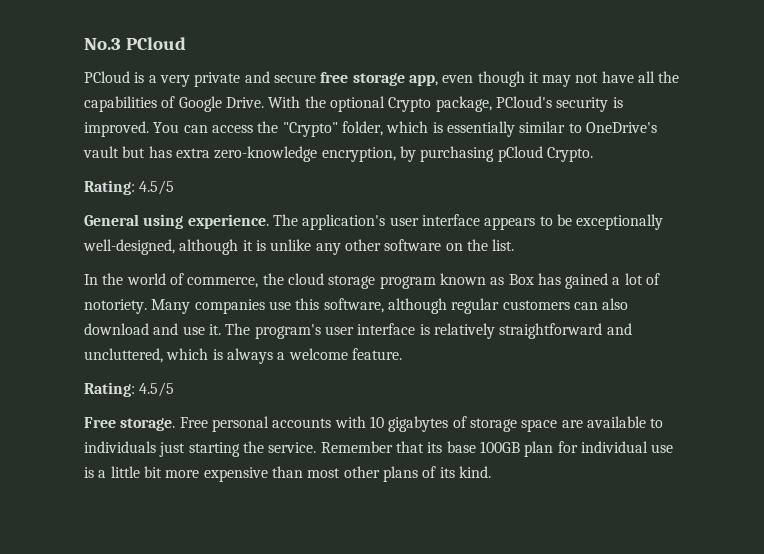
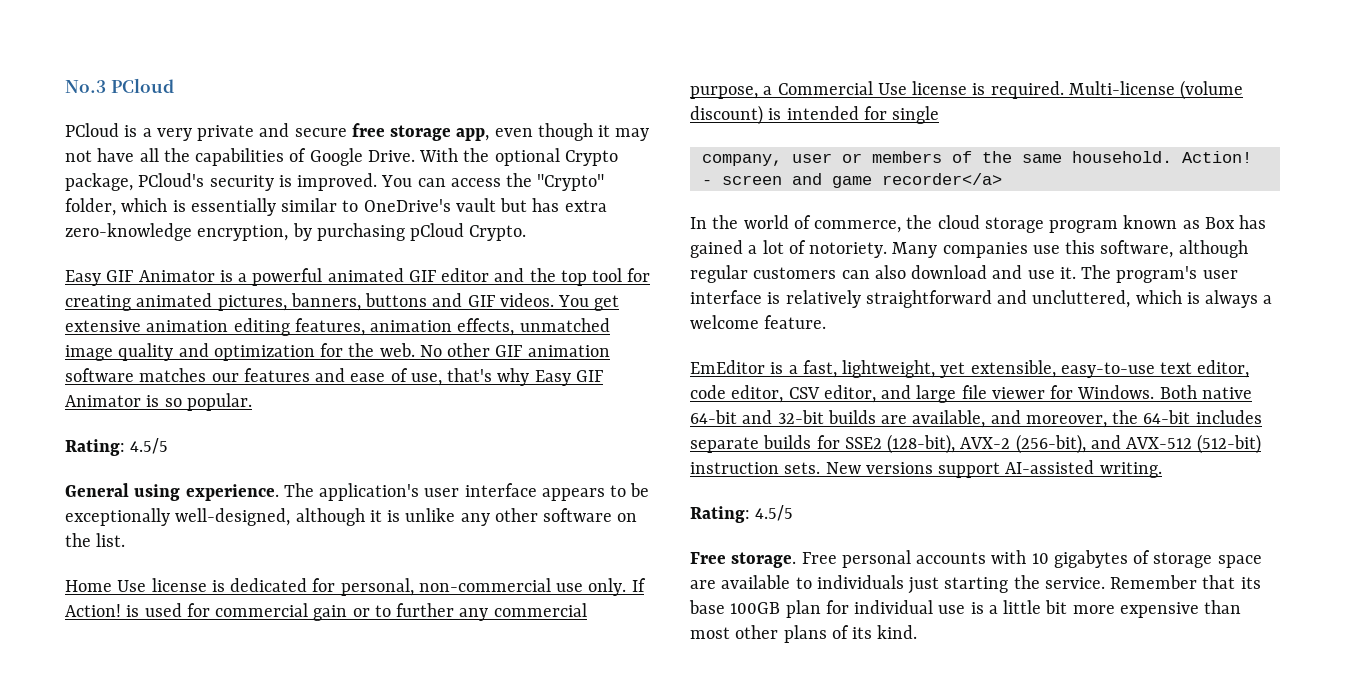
+ Easy GIF Animator is a powerful animated GIF editor and the top tool for creating animated pictures, banners, buttons and GIF videos. You get extensive animation editing features, animation effects, unmatched image quality and optimization for the web. No other GIF animation software matches our features and ease of use, that's why Easy GIF Animator is so popular.
+ Home Use license is dedicated for personal, non-commercial use only. If Action! is used for commercial gain or to further any commercial purpose, a Commercial Use license is required. Multi-license (volume discount) is intended for single
+ company, user or members of the same household. Action! - screen and game recorder</a>
+ EmEditor is a fast, lightweight, yet extensible, easy-to-use text editor, code editor, CSV editor, and large file viewer for Windows. Both native 64-bit and 32-bit builds are available, and moreover, the 64-bit includes separate builds for SSE2 (128-bit), AVX-2 (256-bit), and AVX-512 (512-bit) instruction sets. New versions support AI-assisted writing.

